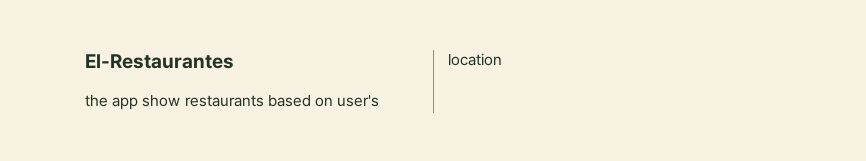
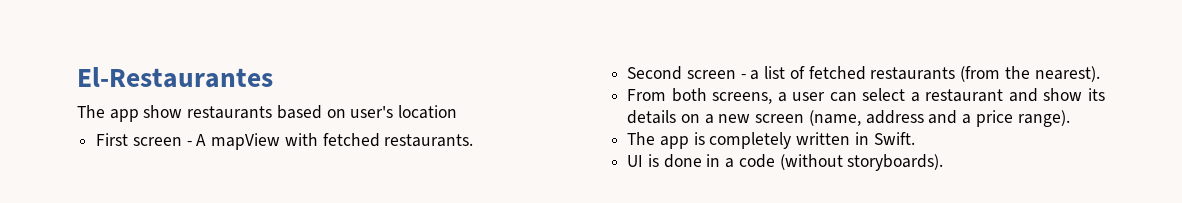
- the app show restaurants based on user's location
+ The app show restaurants based on user's location
+ First screen - A mapView with fetched restaurants.
+ Second screen - a list of fetched restaurants (from the nearest).
+ From both screens, a user can select a restaurant and show its details on a new screen (name, address and a price range).
+ The app is completely written in Swift.
+ UI is done in a code (without storyboards).

